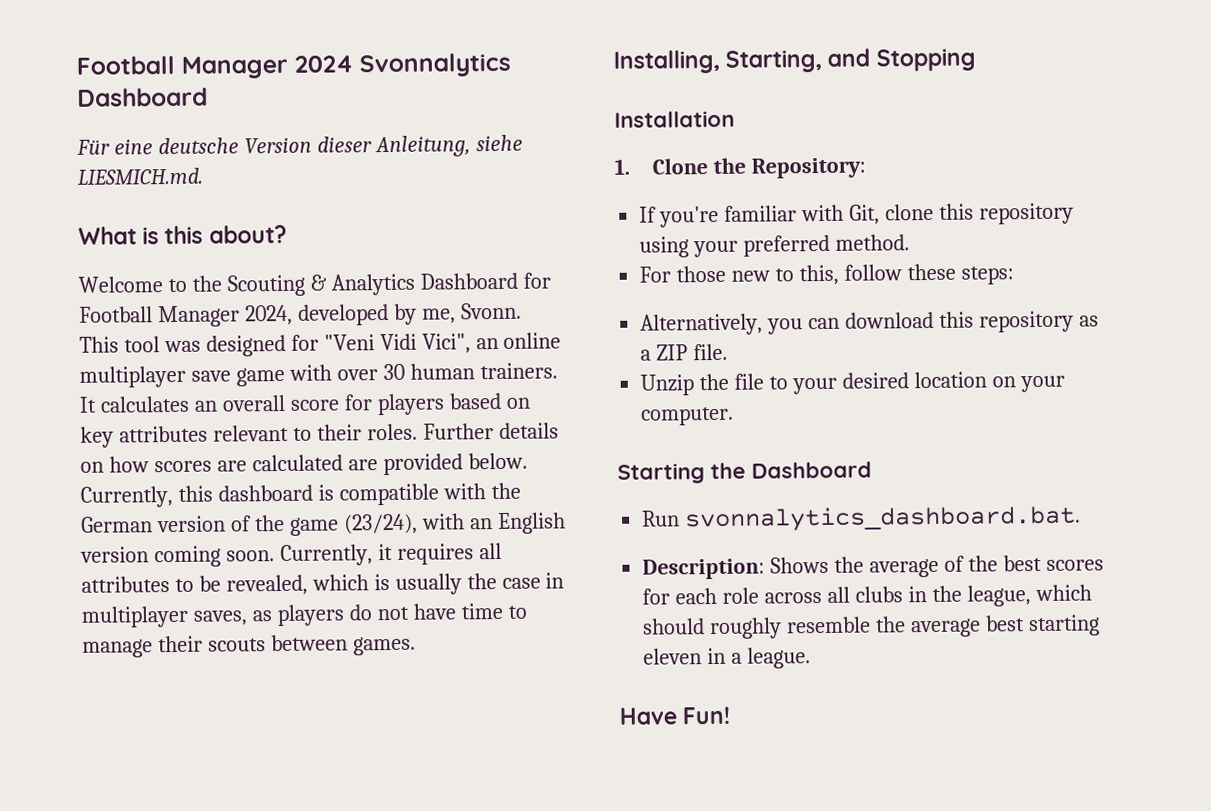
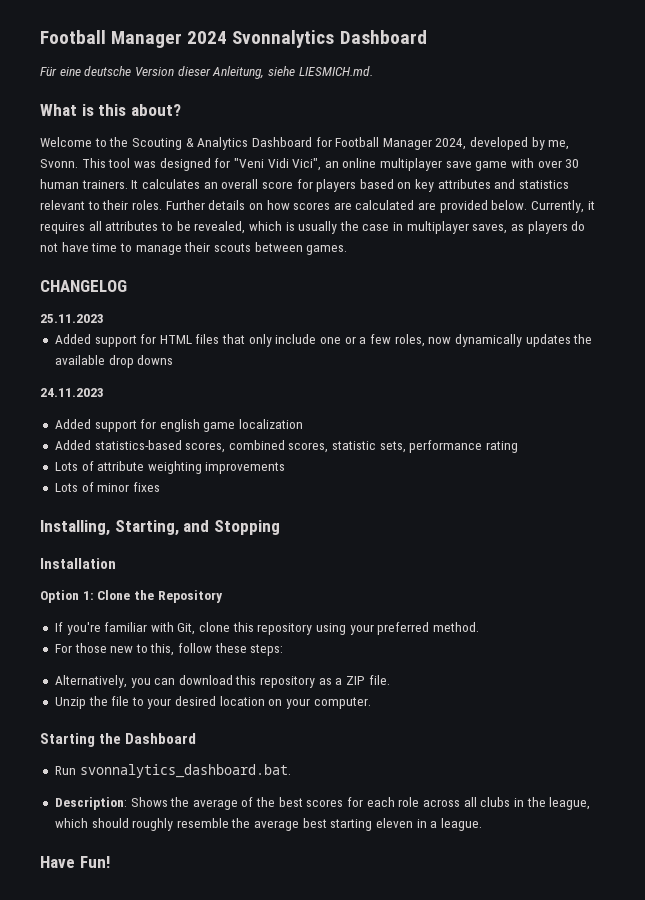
- It calculates an overall score for players based on key attributes relevant to their roles.
+ It calculates an overall score for players based on key attributes and statistics relevant to their roles.
- Currently, this dashboard is compatible with the German version of the game (23/24), with an English version coming soon. Currently, it requires all attributes to be revealed, which is usually the case in multiplayer saves, as players do not have time to manage their scouts between games.
+ Currently, it requires all attributes to be revealed, which is usually the case in multiplayer saves, as players do not have time to manage their scouts between games.
+ CHANGELOG
+ 25.11.2023
+ Added support for HTML files that only include one or a few roles, now dynamically updates the available drop downs
+ 24.11.2023
+ Added support for english game localization
+ Added statistics-based scores, combined scores, statistic sets, performance rating
+ Lots of attribute weighting improvements
+ Lots of minor fixes
- 1. Clone the Repository:
+ Option 1: Clone the Repository

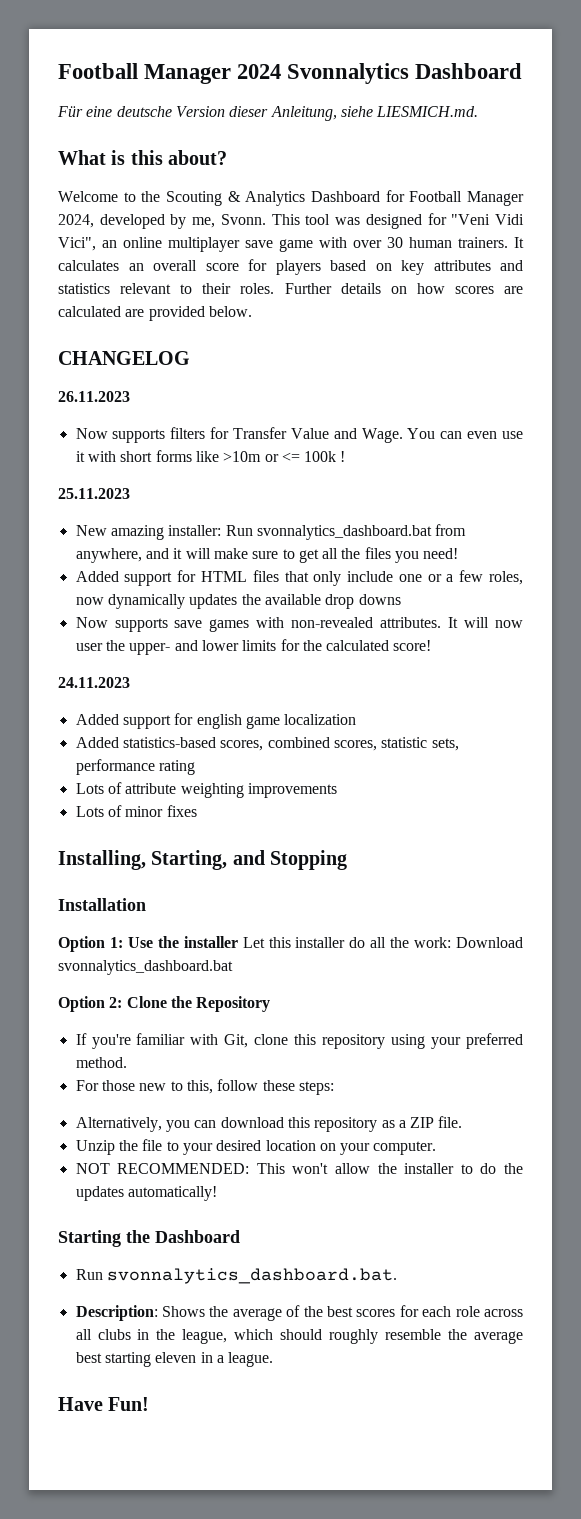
- Further details on how scores are calculated are provided below. Currently, it requires all attributes to be revealed, which is usually the case in multiplayer saves, as players do not have time to manage their scouts between games.
+ Further details on how scores are calculated are provided below.
  CHANGELOG
+ 26.11.2023
+ Now supports filters for Transfer Value and Wage. You can even use it with short forms like >10m or <= 100k !
  25.11.2023
+ New amazing installer: Run svonnalytics_dashboard.bat from anywhere, and it will make sure to get all the files you need!
+ Now supports save games with non-revealed attributes. It will now user the upper- and lower limits for the calculated score!
- Option 1: Clone the Repository
+ Option 1: Use the installer Let this installer do all the work: Download svonnalytics_dashboard.bat
+ Option 2: Clone the Repository
+ NOT RECOMMENDED: This won't allow the installer to do the updates automatically!

